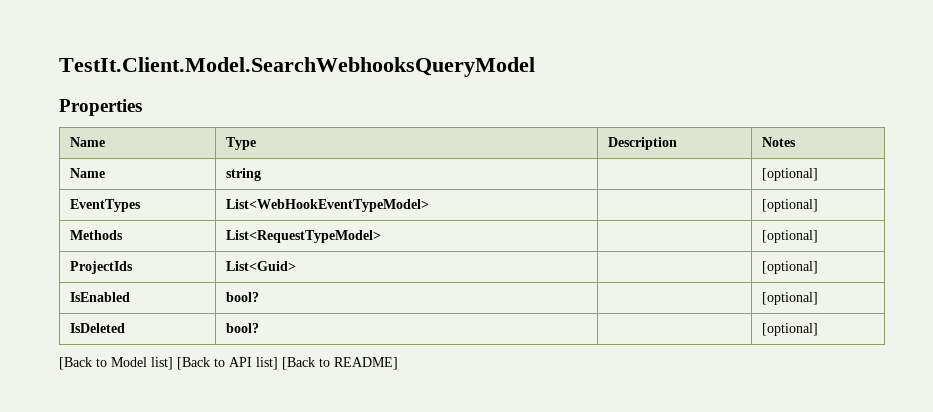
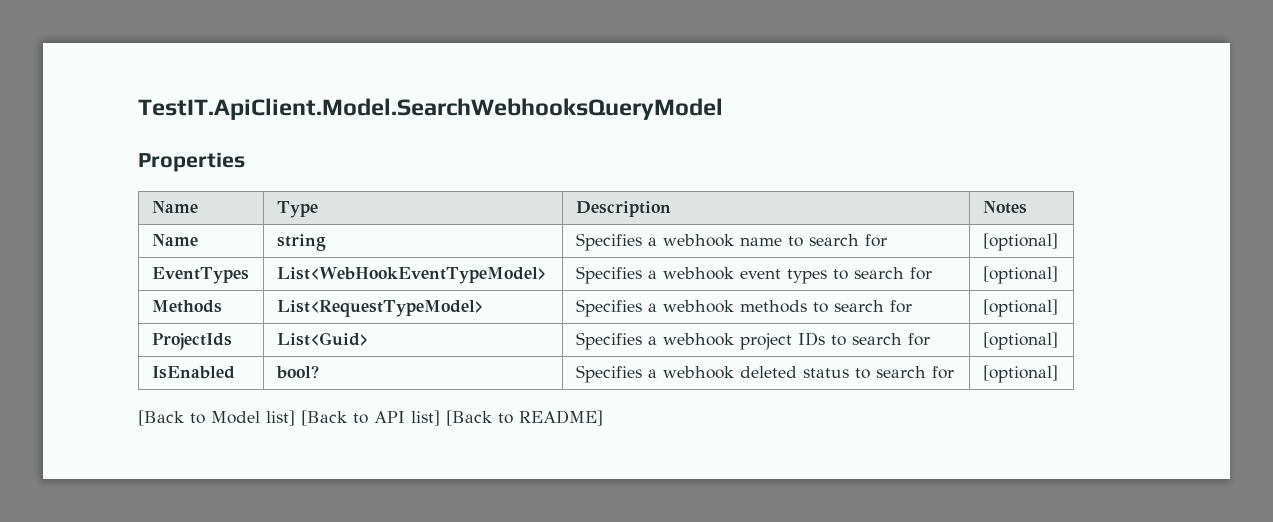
- TestIt.Client.Model.SearchWebhooksQueryModel
+ TestIT.ApiClient.Model.SearchWebhooksQueryModel
- Name | string | | [optional]
- EventTypes | List<WebHookEventTypeModel> | | [optional]
- Methods | List<RequestTypeModel> | | [optional]
- ProjectIds | List<Guid> | | [optional]
- IsEnabled | bool? | | [optional]
- IsDeleted | bool? | | [optional]
+ Name | string | Specifies a webhook name to search for | [optional]
+ EventTypes | List<WebHookEventTypeModel> | Specifies a webhook event types to search for | [optional]
+ Methods | List<RequestTypeModel> | Specifies a webhook methods to search for | [optional]
+ ProjectIds | List<Guid> | Specifies a webhook project IDs to search for | [optional]
+ IsEnabled | bool? | Specifies a webhook deleted status to search for | [optional]

